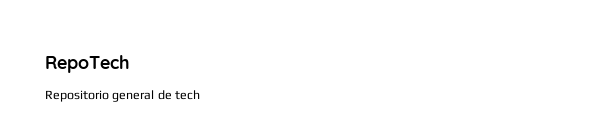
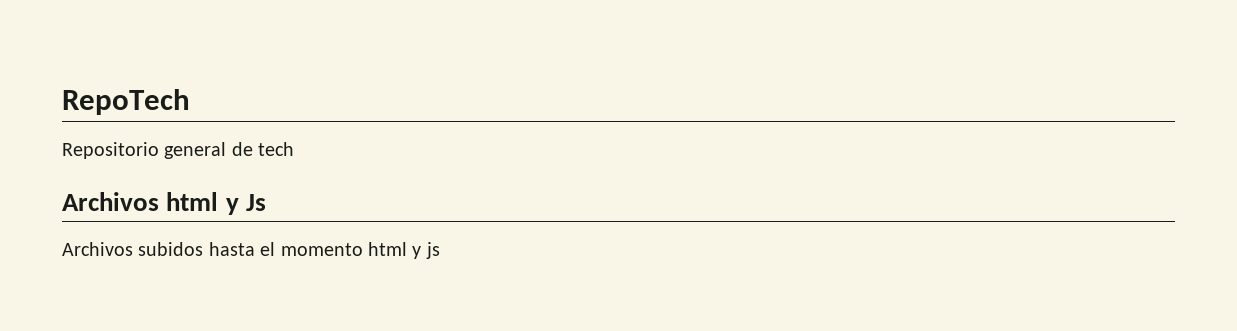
+ Archivos html y Js
+ Archivos subidos hasta el momento html y js

